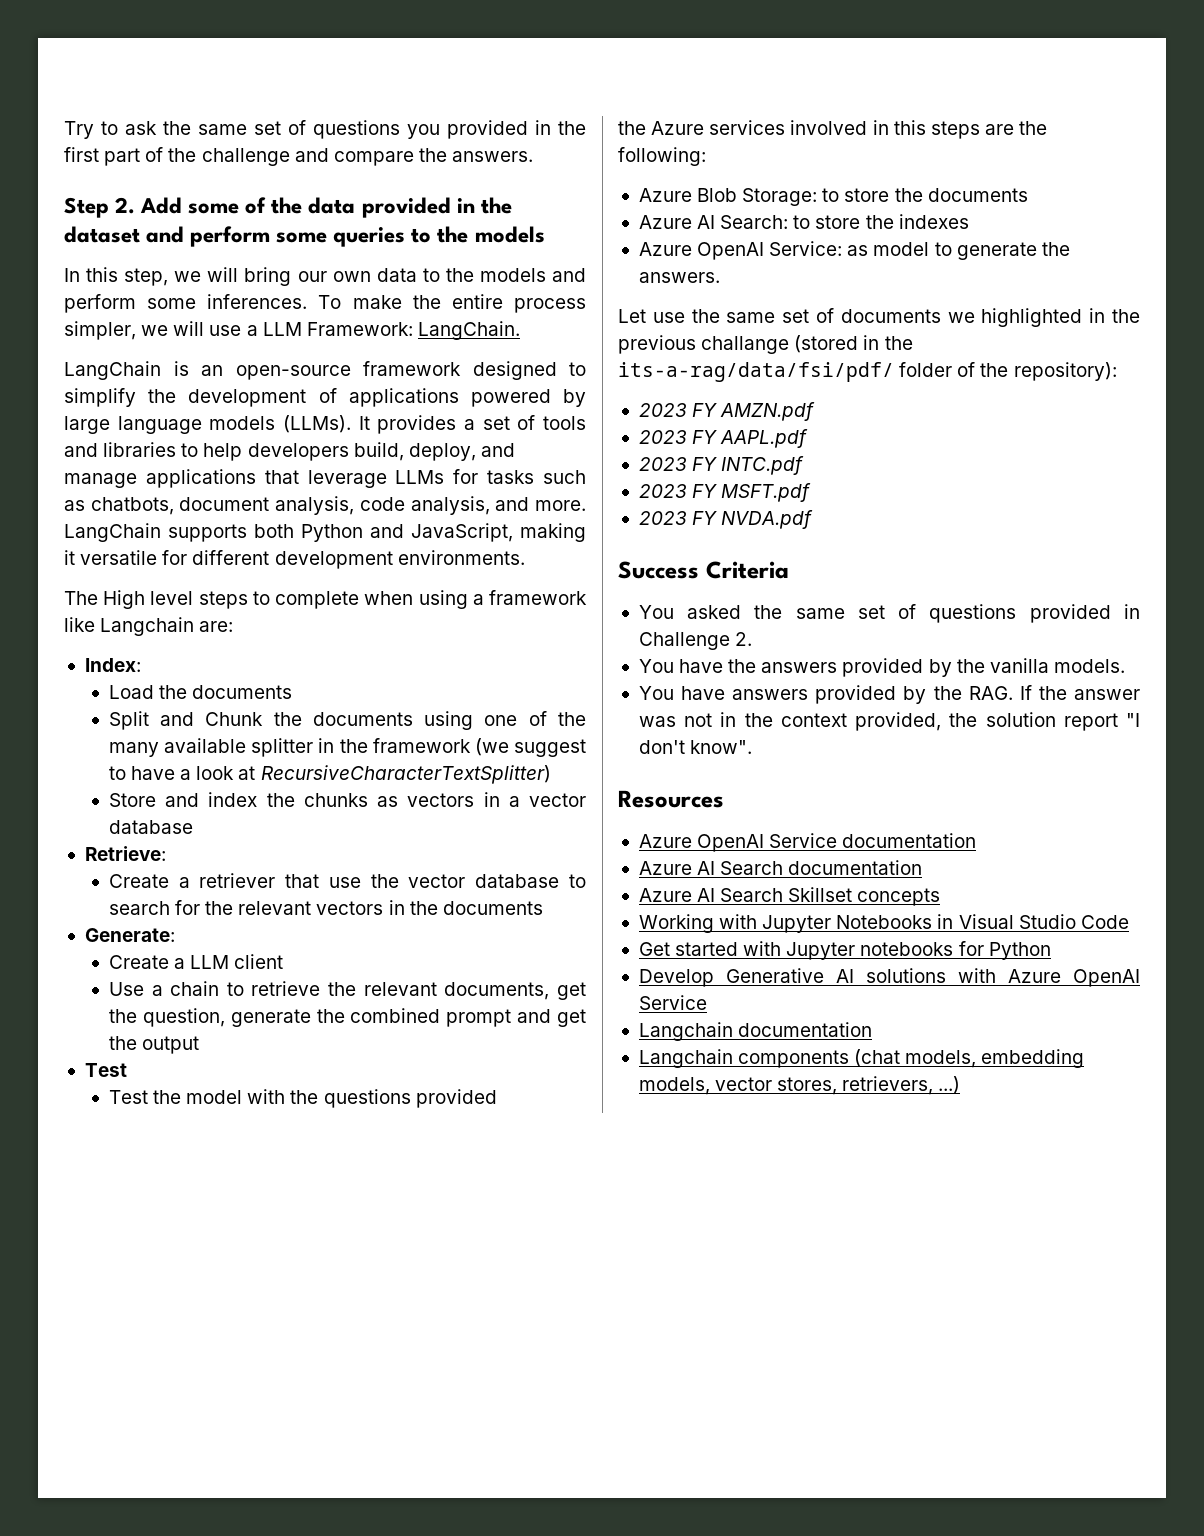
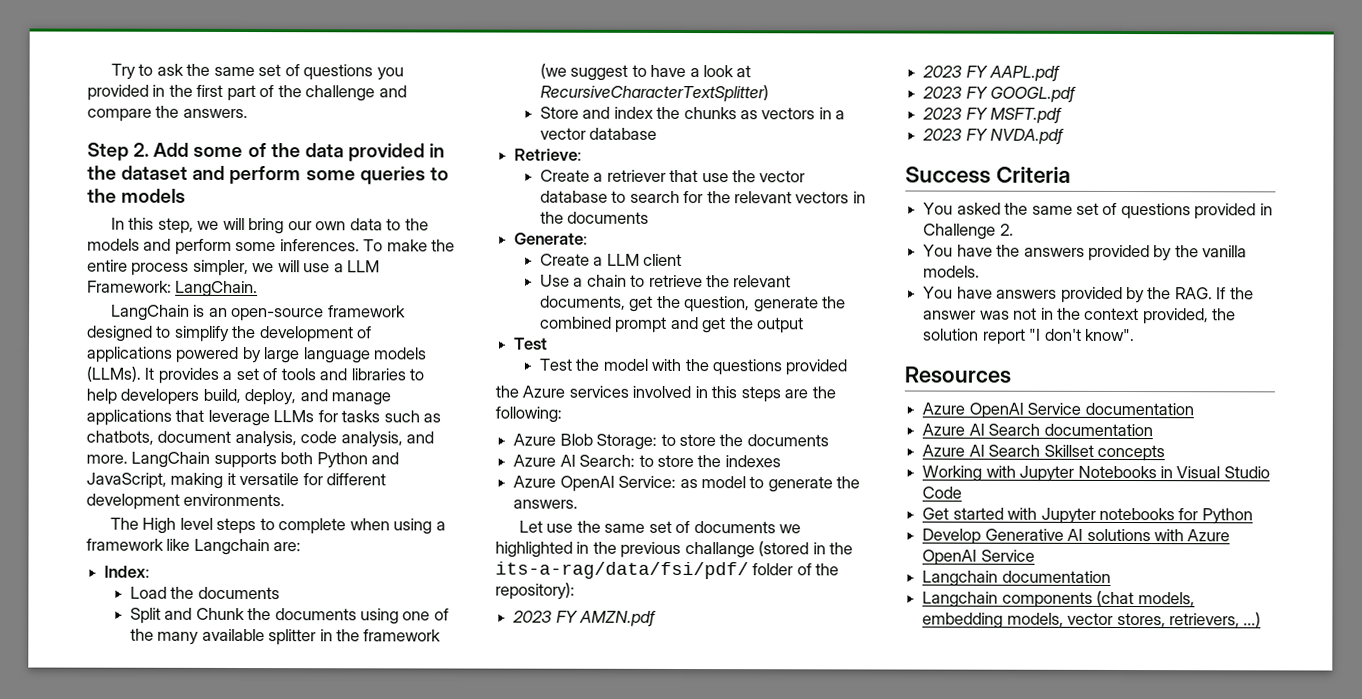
- 2023 FY INTC.pdf
+ 2023 FY GOOGL.pdf

